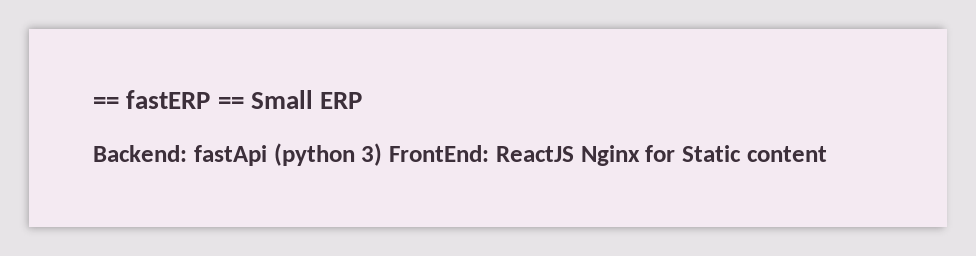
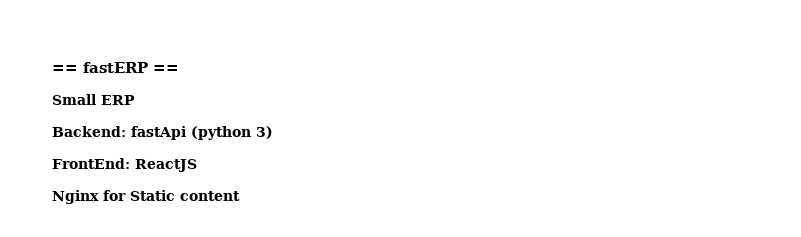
- == fastERP == Small ERP
+ == fastERP ==
+ Small ERP
- Backend: fastApi (python 3) FrontEnd: ReactJS Nginx for Static content
+ Backend: fastApi (python 3)
+ FrontEnd: ReactJS
+ Nginx for Static content

